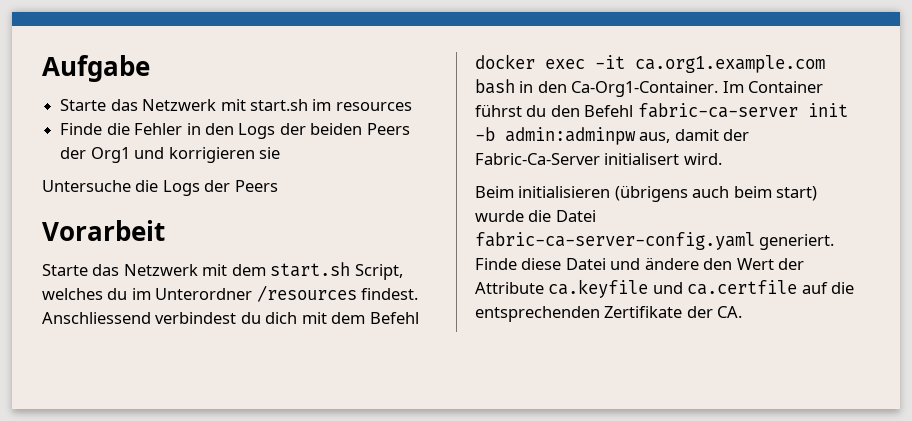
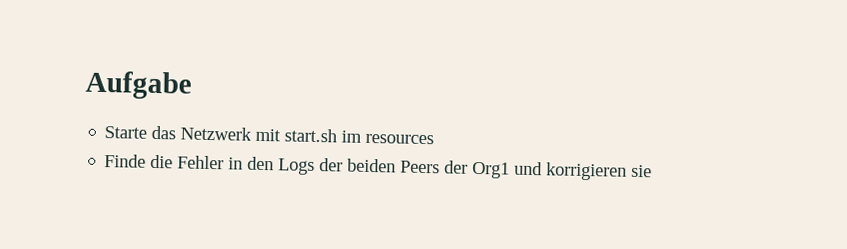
- Untersuche die Logs der Peers
- Vorarbeit
- Starte das Netzwerk mit dem start.sh Script, welches du im Unterordner /resources findest. Anschliessend verbindest du dich mit dem Befehl docker exec -it ca.org1.example.com bash in den Ca-Org1-Container. Im Container führst du den Befehl fabric-ca-server init -b admin:adminpw aus, damit der Fabric-Ca-Server initialisert wird.
- Beim initialisieren (übrigens auch beim start) wurde die Datei fabric-ca-server-config.yaml generiert. Finde diese Datei und ändere den Wert der Attribute ca.keyfile und ca.certfile auf die entsprechenden Zertifikate der CA.

